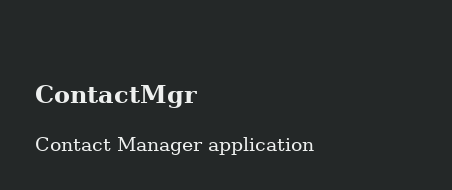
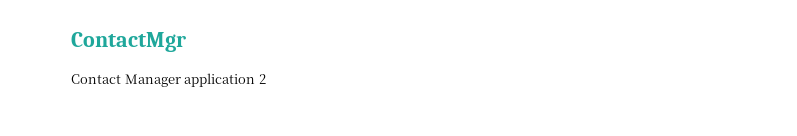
- Contact Manager application
+ Contact Manager application 2

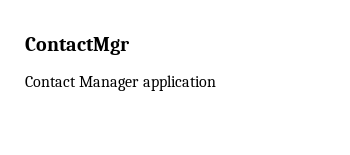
- Contact Manager application 2
+ Contact Manager application

